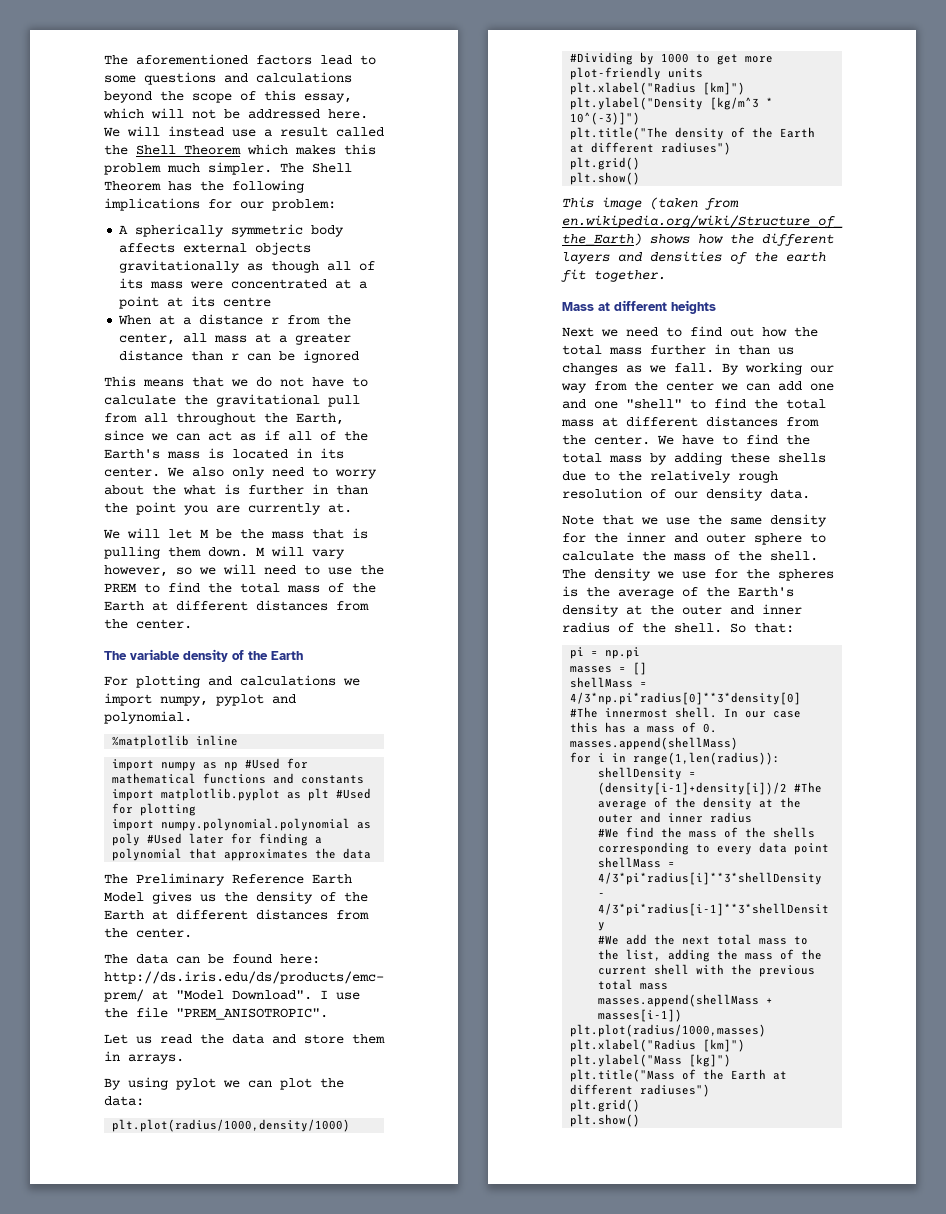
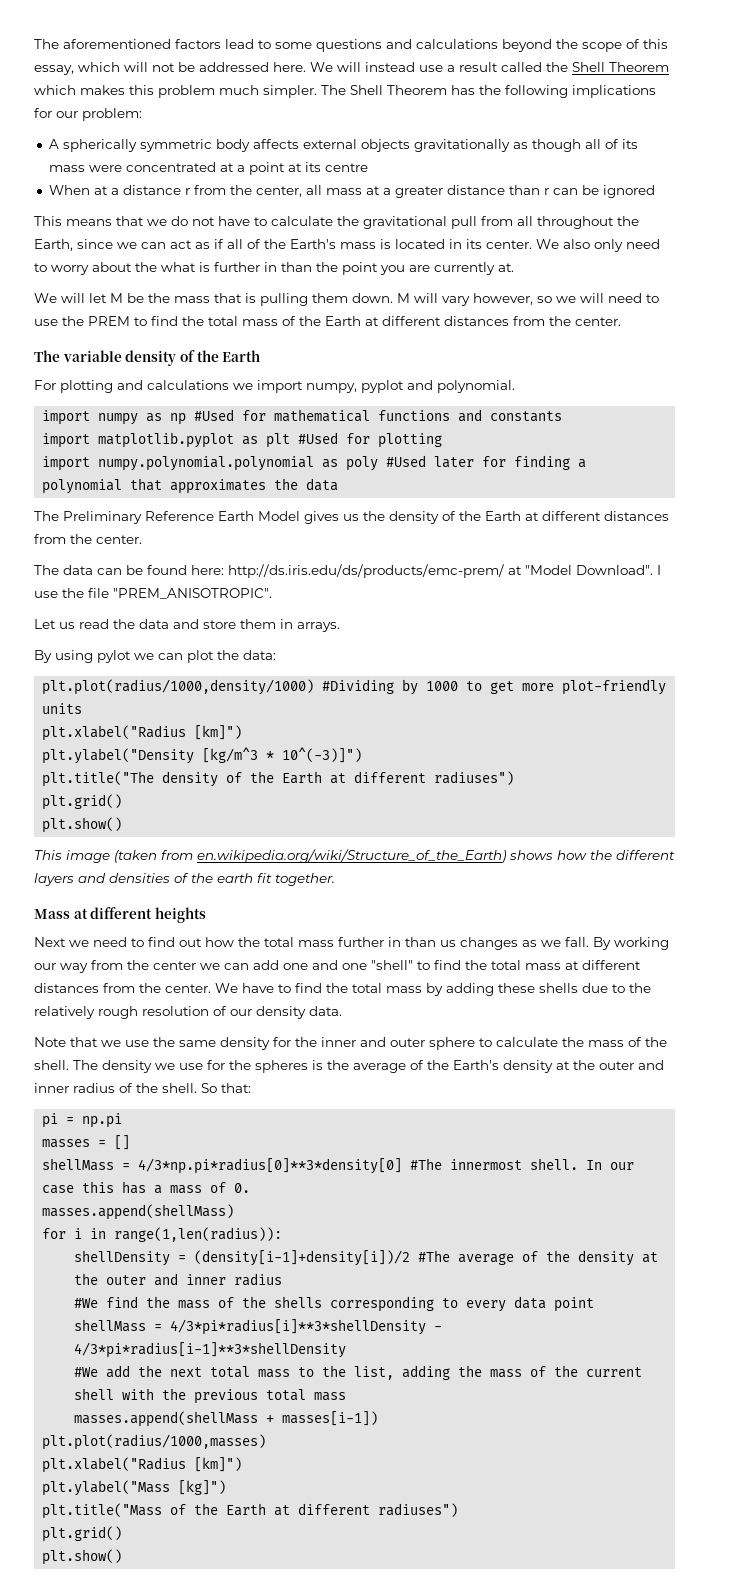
- %matplotlib inline

